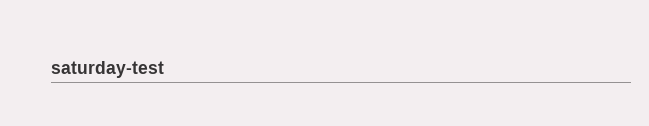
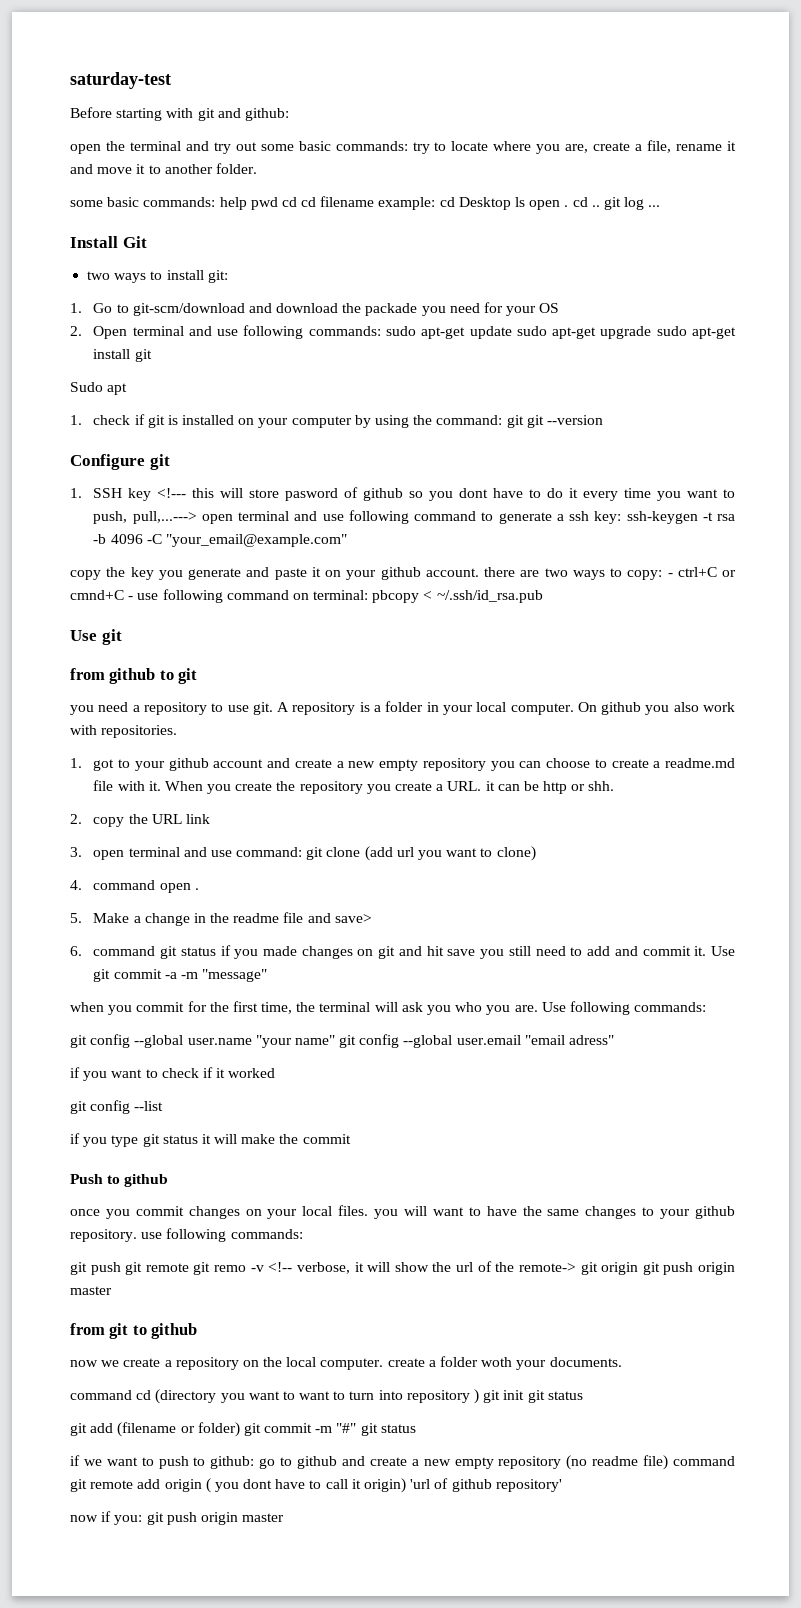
+ Before starting with git and github:
+ open the terminal and try out some basic commands: try to locate where you are, create a file, rename it and move it to another folder.
+ some basic commands: help pwd cd cd filename example: cd Desktop ls open . cd .. git log ...
+ Install Git
+ two ways to install git:
+ 1. Go to git-scm/download and download the packade you need for your OS
+ 2. Open terminal and use following commands: sudo apt-get update sudo apt-get upgrade sudo apt-get install git
+ Sudo apt
+ 1. check if git is installed on your computer by using the command: git git --version
+ Configure git
+ 1. SSH key <!--- this will store pasword of github so you dont have to do it every time you want to push, pull,...---> open terminal and use following command to generate a ssh key: ssh-keygen -t rsa -b 4096 -C "your_email@example.com"
+ copy the key you generate and paste it on your github account. there are two ways to copy: - ctrl+C or cmnd+C - use following command on terminal: pbcopy < ~/.ssh/id_rsa.pub
+ Use git
+ from github to git
+ you need a repository to use git. A repository is a folder in your local computer. On github you also work with repositories.
+ 1. got to your github account and create a new empty repository you can choose to create a readme.md file with it. When you create the repository you create a URL. it can be http or shh.
+ 2. copy the URL link
+ 3. open terminal and use command: git clone (add url you want to clone)
+ 4. command open .
+ 5. Make a change in the readme file and save>
+ 6. command git status if you made changes on git and hit save you still need to add and commit it. Use git commit -a -m "message"
+ when you commit for the first time, the terminal will ask you who you are. Use following commands:
+ git config --global user.name "your name" git config --global user.email "email adress"
+ if you want to check if it worked
+ git config --list
+ if you type git status it will make the commit
+ Push to github
+ once you commit changes on your local files. you will want to have the same changes to your github repository. use following commands:
+ git push git remote git remo -v <!-- verbose, it will show the url of the remote-> git origin git push origin master
+ from git to github
+ now we create a repository on the local computer. create a folder woth your documents.
+ command cd (directory you want to want to turn into repository ) git init git status
+ git add (filename or folder) git commit -m "#" git status
+ if we want to push to github: go to github and create a new empty repository (no readme file) command git remote add origin ( you dont have to call it origin) 'url of github repository'
+ now if you: git push origin master

